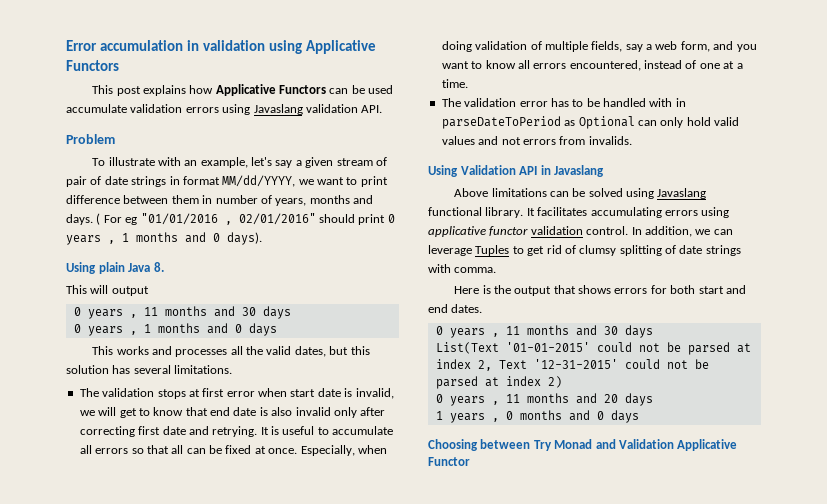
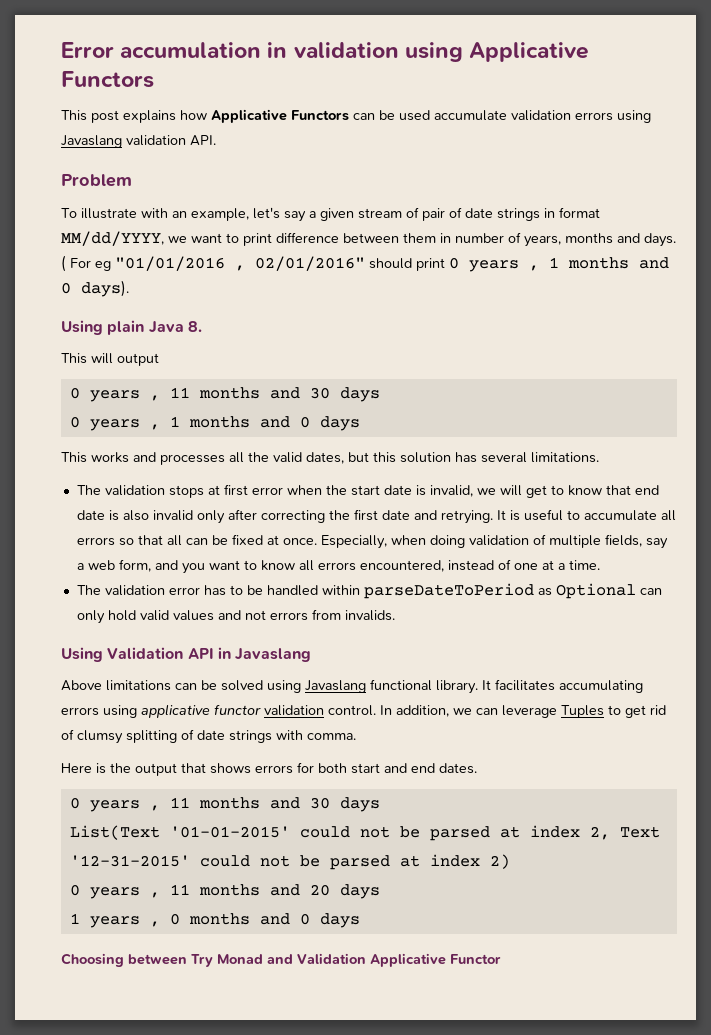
- The validation stops at first error when start date is invalid, we will get to know that end date is also invalid only after correcting first date and retrying.
+ The validation stops at first error when the start date is invalid, we will get to know that end date is also invalid only after correcting the first date and retrying.
- The validation error has to be handled with in parseDateToPeriod as Optional can only hold valid values and not errors from invalids.
+ The validation error has to be handled within parseDateToPeriod as Optional can only hold valid values and not errors from invalids.

